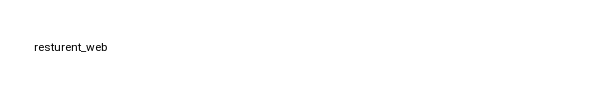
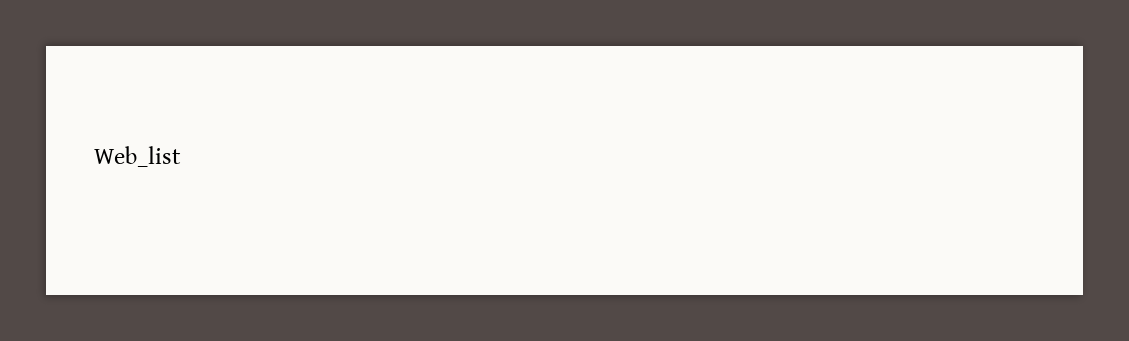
- resturent_web
+ Web_list

